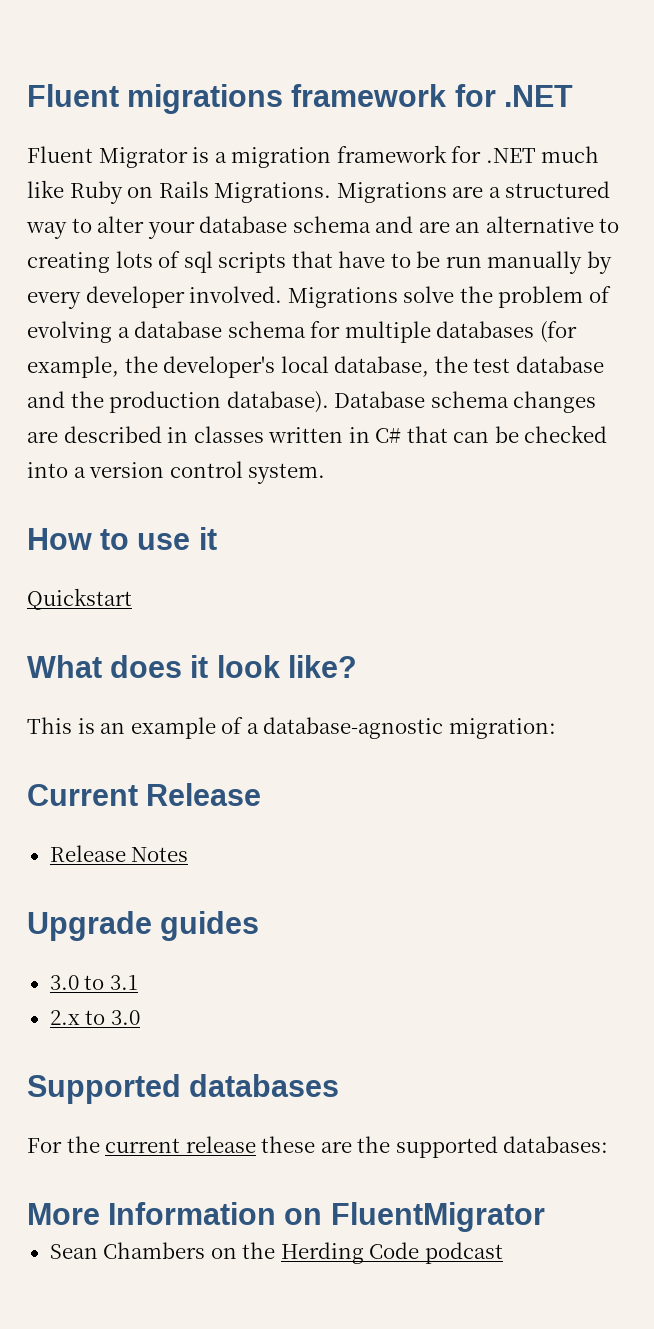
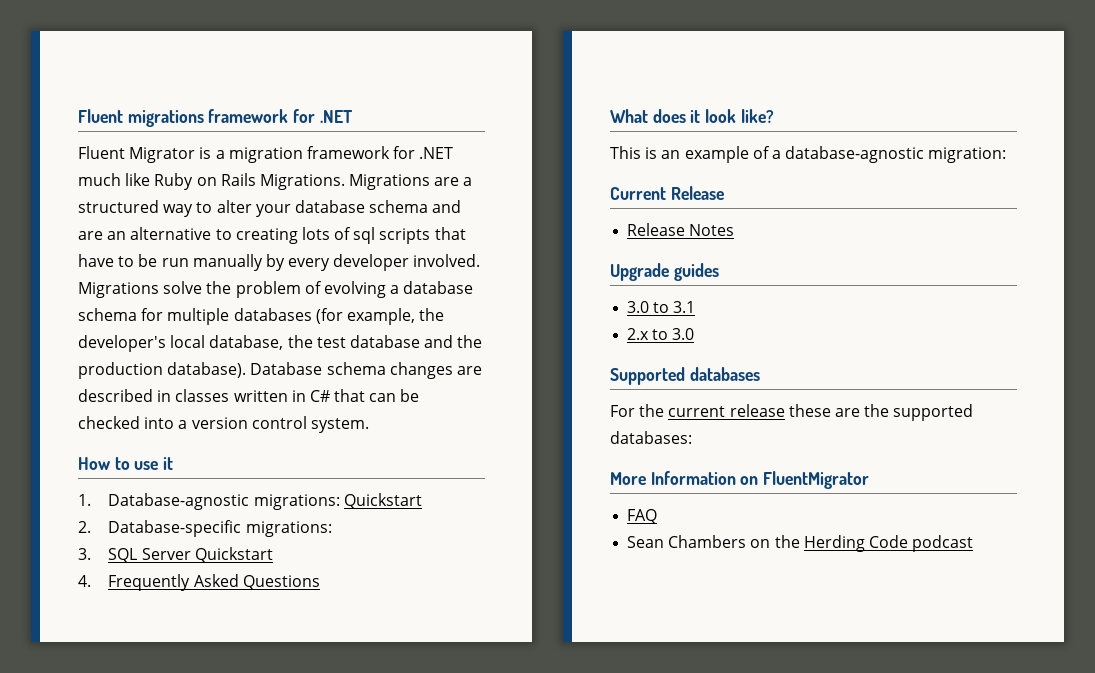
- Quickstart
+ 1. Database-agnostic migrations: Quickstart
+ 2. Database-specific migrations:
+ 3. SQL Server Quickstart
+ 4. Frequently Asked Questions
+ FAQ

